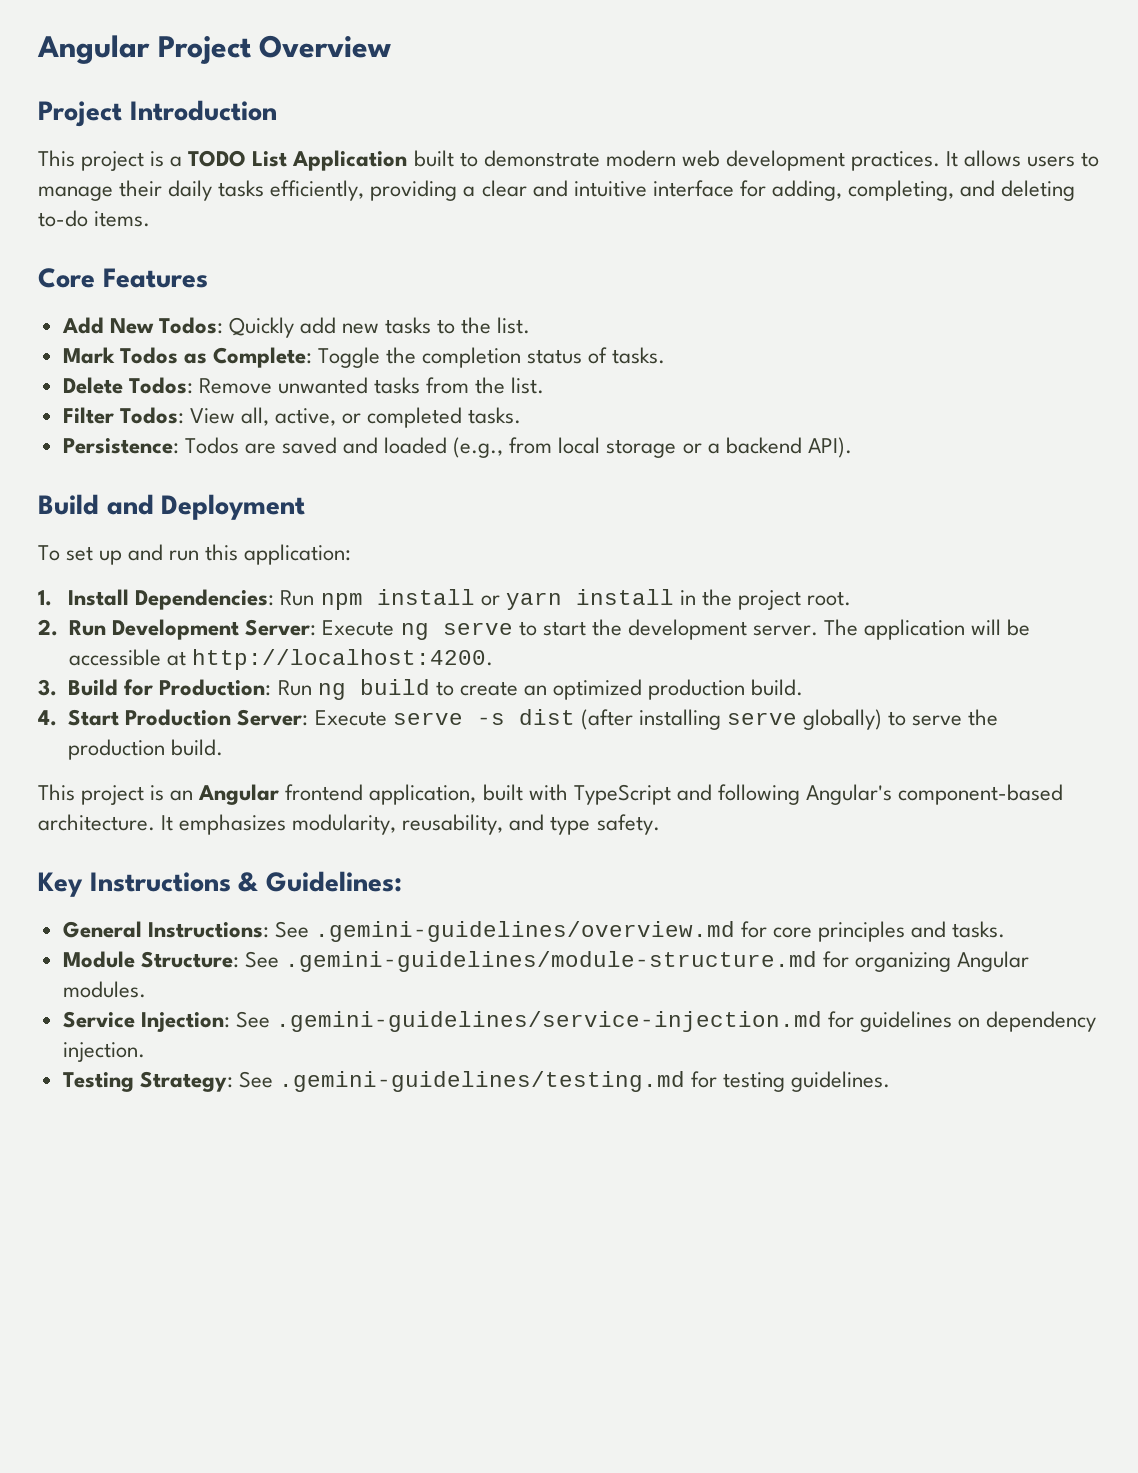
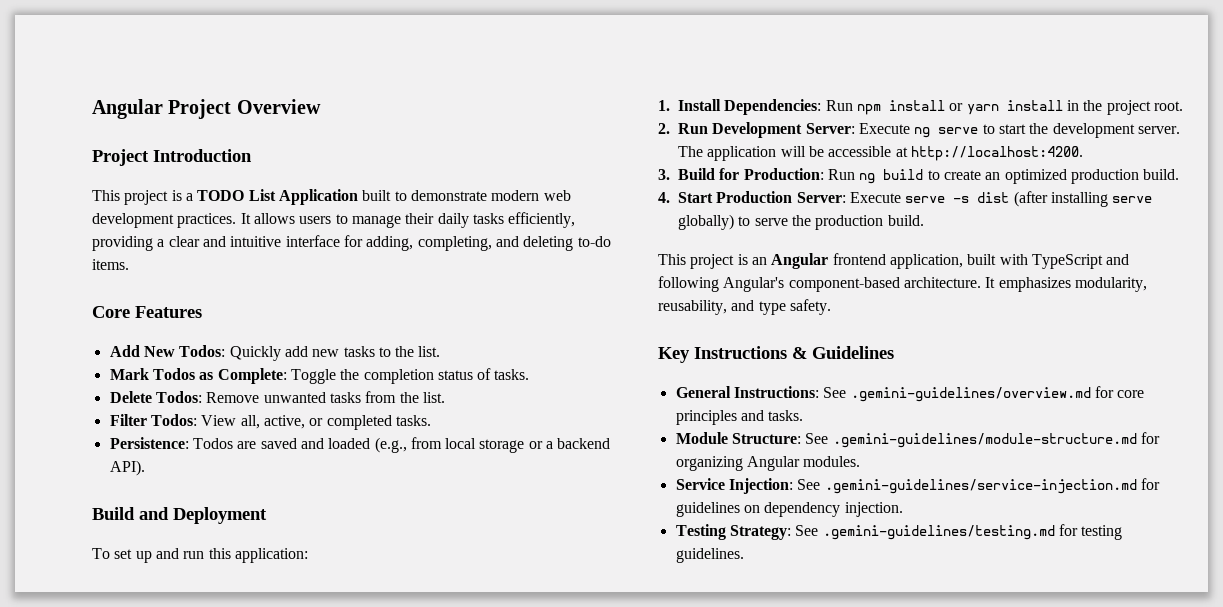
- Key Instructions & Guidelines:
+ Key Instructions & Guidelines

